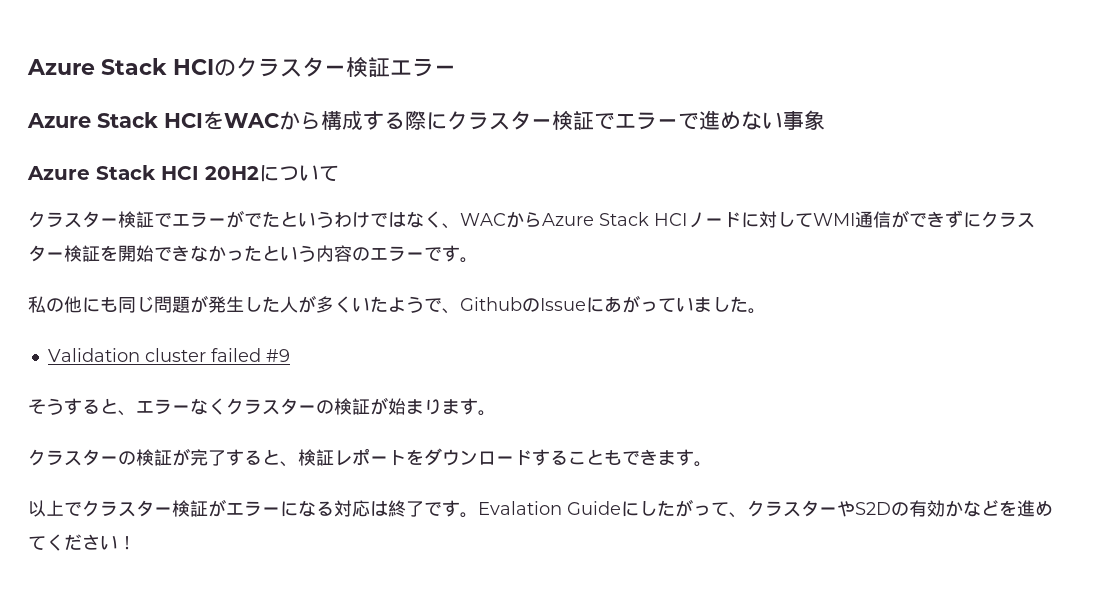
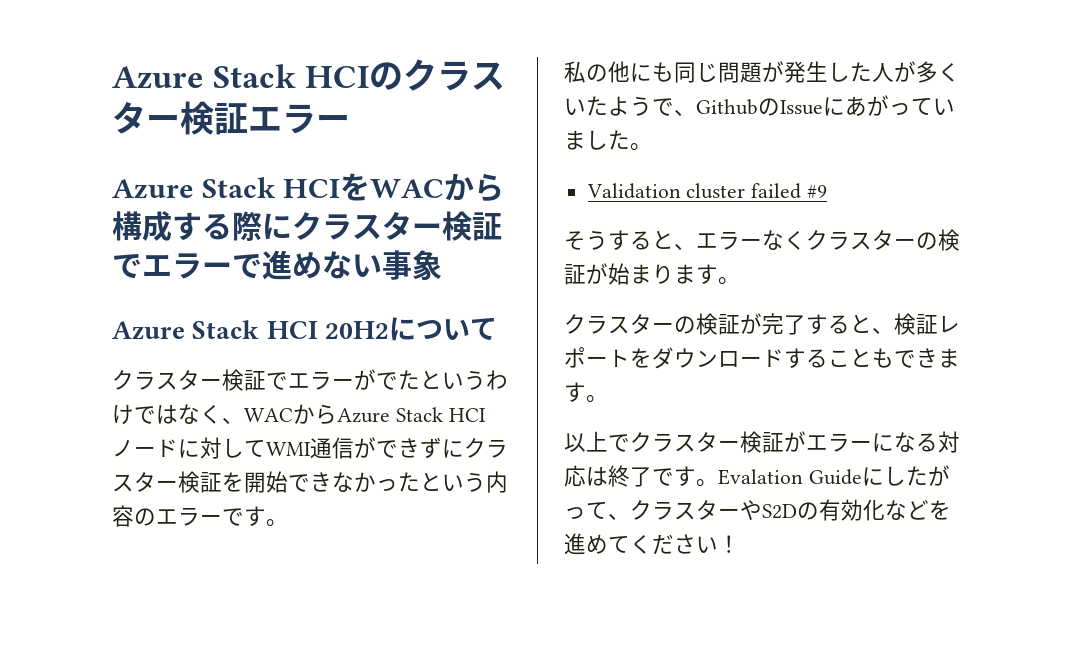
- Evalation Guideにしたがって、クラスターやS2Dの有効かなどを進めてください！
+ Evalation Guideにしたがって、クラスターやS2Dの有効化などを進めてください！

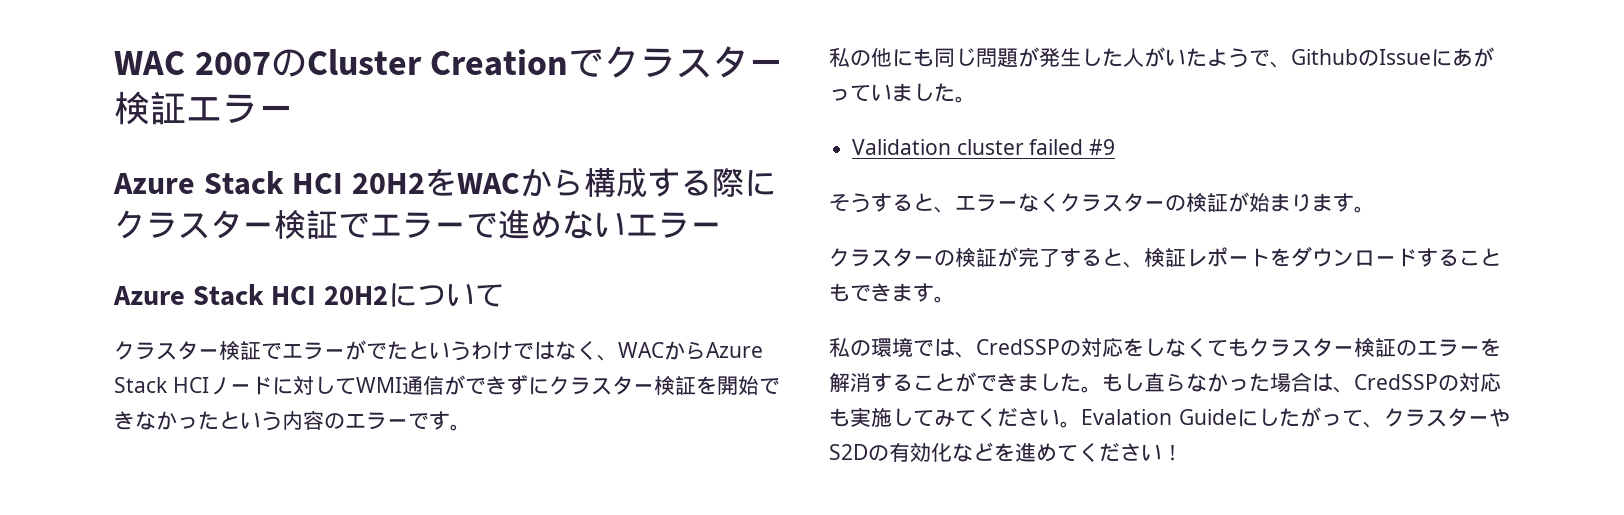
- Azure Stack HCIのクラスター検証エラー
+ WAC 2007のCluster Creationでクラスター検証エラー
- Azure Stack HCIをWACから構成する際にクラスター検証でエラーで進めない事象
+ Azure Stack HCI 20H2をWACから構成する際にクラスター検証でエラーで進めないエラー
- 私の他にも同じ問題が発生した人が多くいたようで、GithubのIssueにあがっていました。
+ 私の他にも同じ問題が発生した人がいたようで、GithubのIssueにあがっていました。
- 以上でクラスター検証がエラーになる対応は終了です。
+ 私の環境では、CredSSPの対応をしなくてもクラスター検証のエラーを解消することができました。もし直らなかった場合は、CredSSPの対応も実施してみてください。

